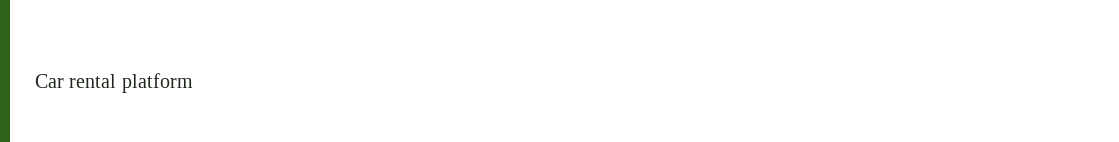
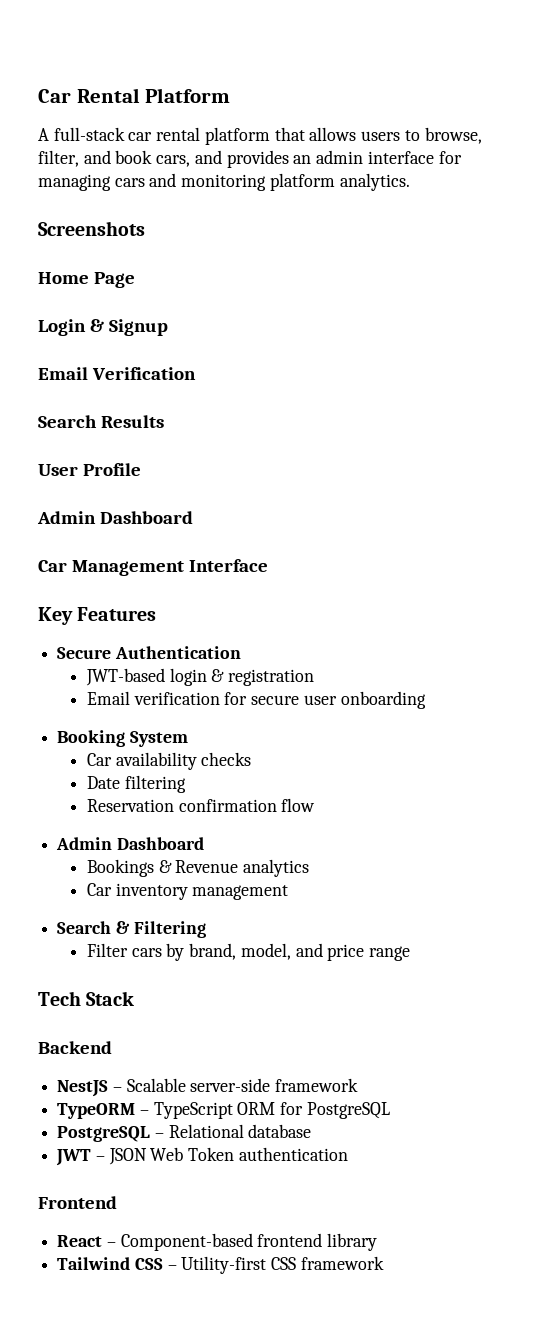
- Car rental platform
+ Car Rental Platform
+ A full-stack car rental platform that allows users to browse, filter, and book cars, and provides an admin interface for managing cars and monitoring platform analytics.
+ Screenshots
+ Home Page
+ Login & Signup
+ Email Verification
+ Search Results
+ User Profile
+ Admin Dashboard
+ Car Management Interface
+ Key Features
+ Secure Authentication
+ JWT-based login & registration
+ Email verification for secure user onboarding
+ Booking System
+ Car availability checks
+ Date filtering
+ Reservation confirmation flow
+ Admin Dashboard
+ Bookings & Revenue analytics
+ Car inventory management
+ Search & Filtering
+ Filter cars by brand, model, and price range
+ Tech Stack
+ Backend
+ NestJS – Scalable server-side framework
+ TypeORM – TypeScript ORM for PostgreSQL
+ PostgreSQL – Relational database
+ JWT – JSON Web Token authentication
+ Frontend
+ React – Component-based frontend library
+ Tailwind CSS – Utility-first CSS framework

